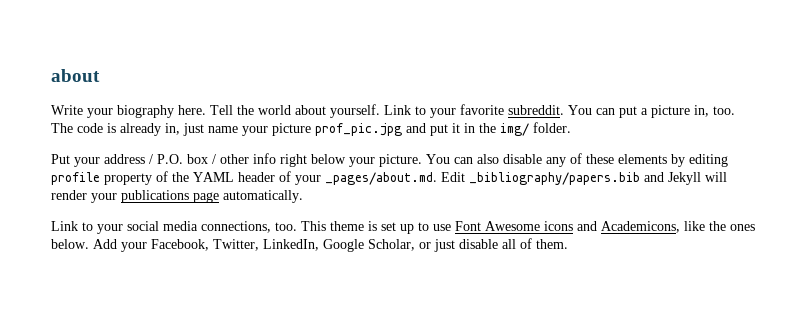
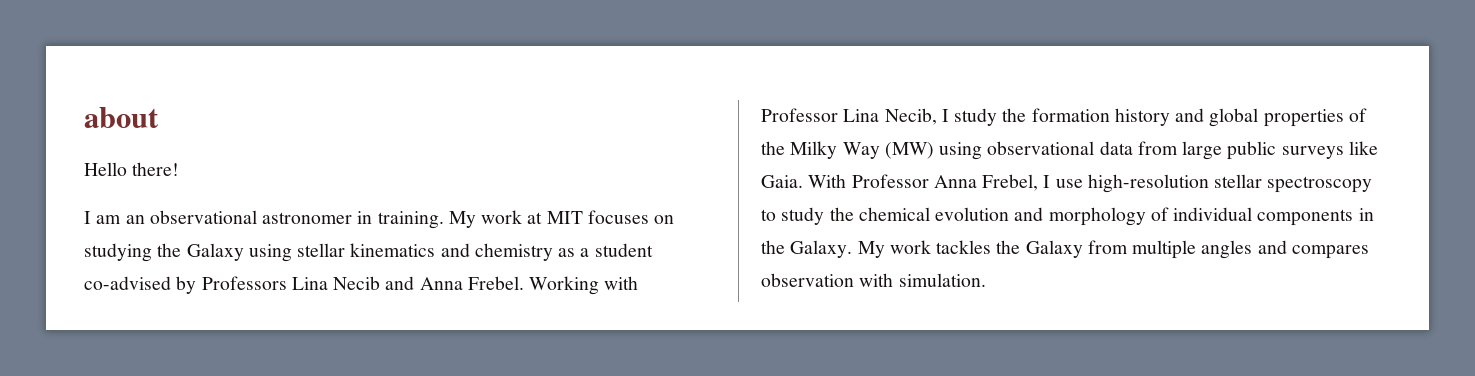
- Write your biography here. Tell the world about yourself. Link to your favorite subreddit. You can put a picture in, too. The code is already in, just name your picture prof_pic.jpg and put it in the img/ folder.
- Put your address / P.O. box / other info right below your picture. You can also disable any of these elements by editing profile property of the YAML header of your _pages/about.md. Edit _bibliography/papers.bib and Jekyll will render your publications page automatically.
- Link to your social media connections, too. This theme is set up to use Font Awesome icons and Academicons, like the ones below. Add your Facebook, Twitter, LinkedIn, Google Scholar, or just disable all of them.
+ Hello there!
+ I am an observational astronomer in training. My work at MIT focuses on studying the Galaxy using stellar kinematics and chemistry as a student co-advised by Professors Lina Necib and Anna Frebel. Working with Professor Lina Necib, I study the formation history and global properties of the Milky Way (MW) using observational data from large public surveys like Gaia. With Professor Anna Frebel, I use high-resolution stellar spectroscopy to study the chemical evolution and morphology of individual components in the Galaxy. My work tackles the Galaxy from multiple angles and compares observation with simulation.

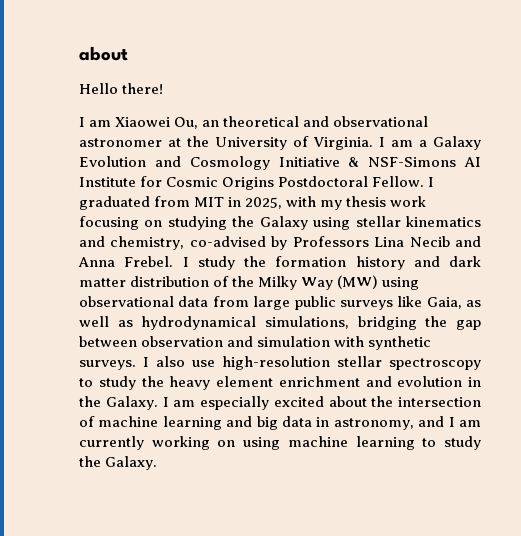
- I am an observational astronomer in training. My work at MIT focuses on studying the Galaxy using stellar kinematics and chemistry as a student co-advised by Professors Lina Necib and Anna Frebel.
+ I am Xiaowei Ou, an theoretical and observational astronomer at the University of Virginia. I am a Galaxy Evolution and Cosmology Initiative & NSF-Simons AI Institute for Cosmic Origins Postdoctoral Fellow. I graduated from MIT in 2025, with my thesis work focusing on studying the Galaxy using stellar kinematics and chemistry, co-advised by Professors Lina Necib and Anna Frebel.
- Working with Professor Lina Necib, I study the formation history and global properties of the Milky Way (MW) using observational data from large public surveys like Gaia. With Professor Anna Frebel, I use high-resolution stellar spectroscopy to study the chemical evolution and morphology of individual components in the Galaxy. My work tackles the Galaxy from multiple angles and compares observation with simulation.
+ I study the formation history and dark matter distribution of the Milky Way (MW) using observational data from large public surveys like Gaia, as well as hydrodynamical simulations, bridging the gap between observation and simulation with synthetic surveys. I also use high-resolution stellar spectroscopy to study the heavy element enrichment and evolution in the Galaxy. I am especially excited about the intersection of machine learning and big data in astronomy, and I am currently working on using machine learning to study the Galaxy.

